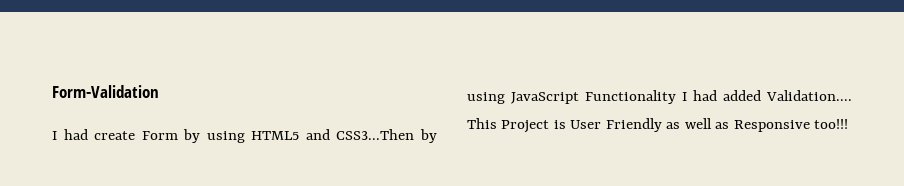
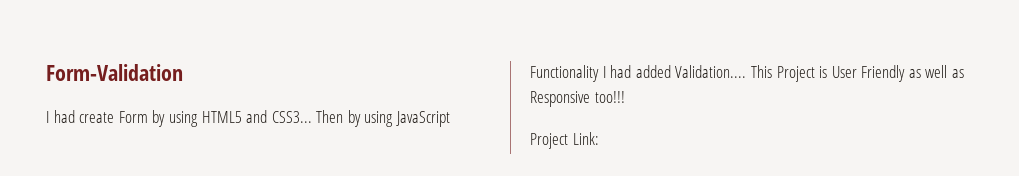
- I had create Form by using HTML5 and CSS3...Then by using JavaScript Functionality I had added Validation....
+ I had create Form by using HTML5 and CSS3... Then by using JavaScript Functionality I had added Validation....
+ Project Link:

